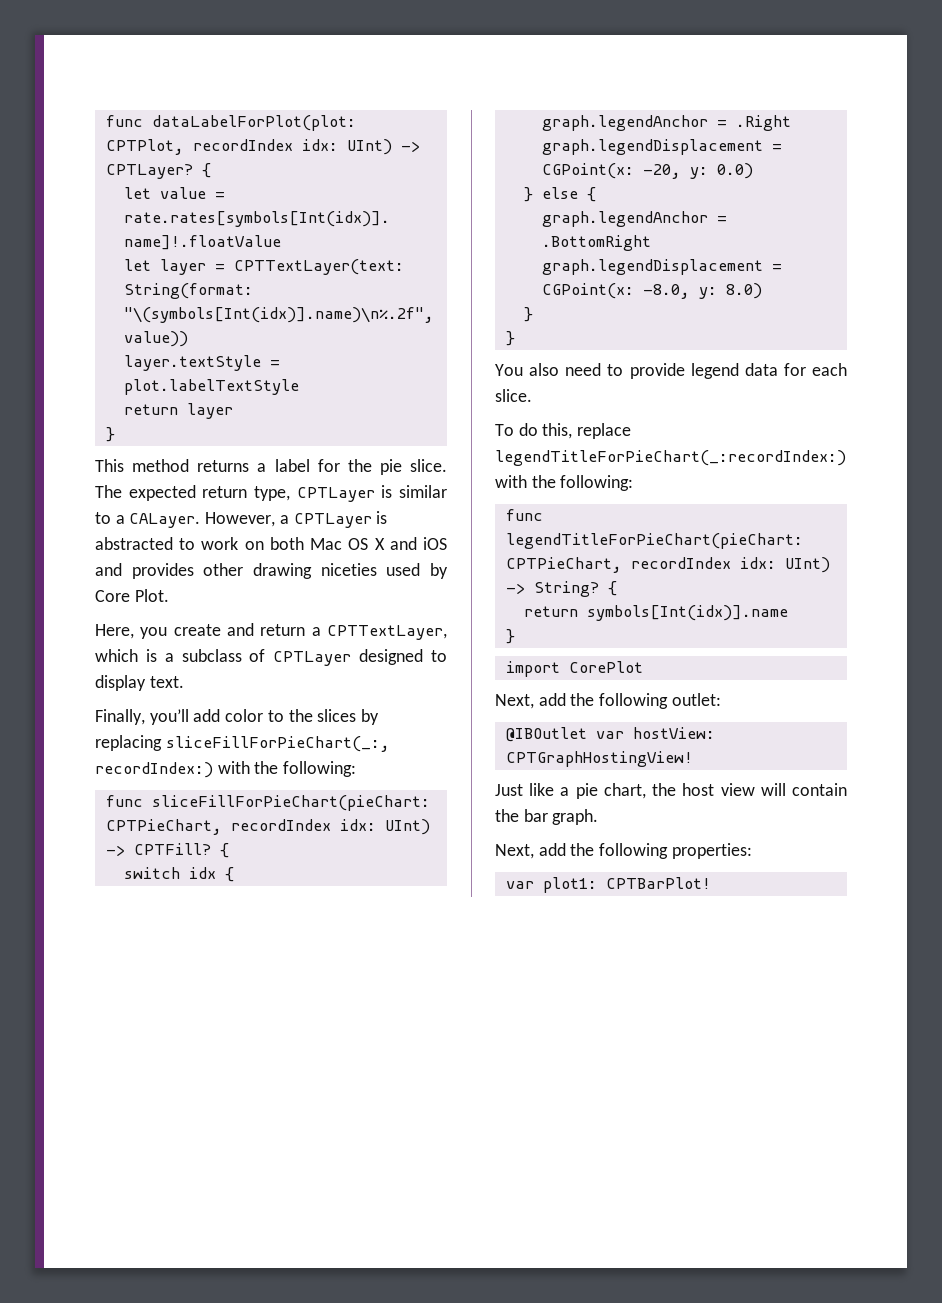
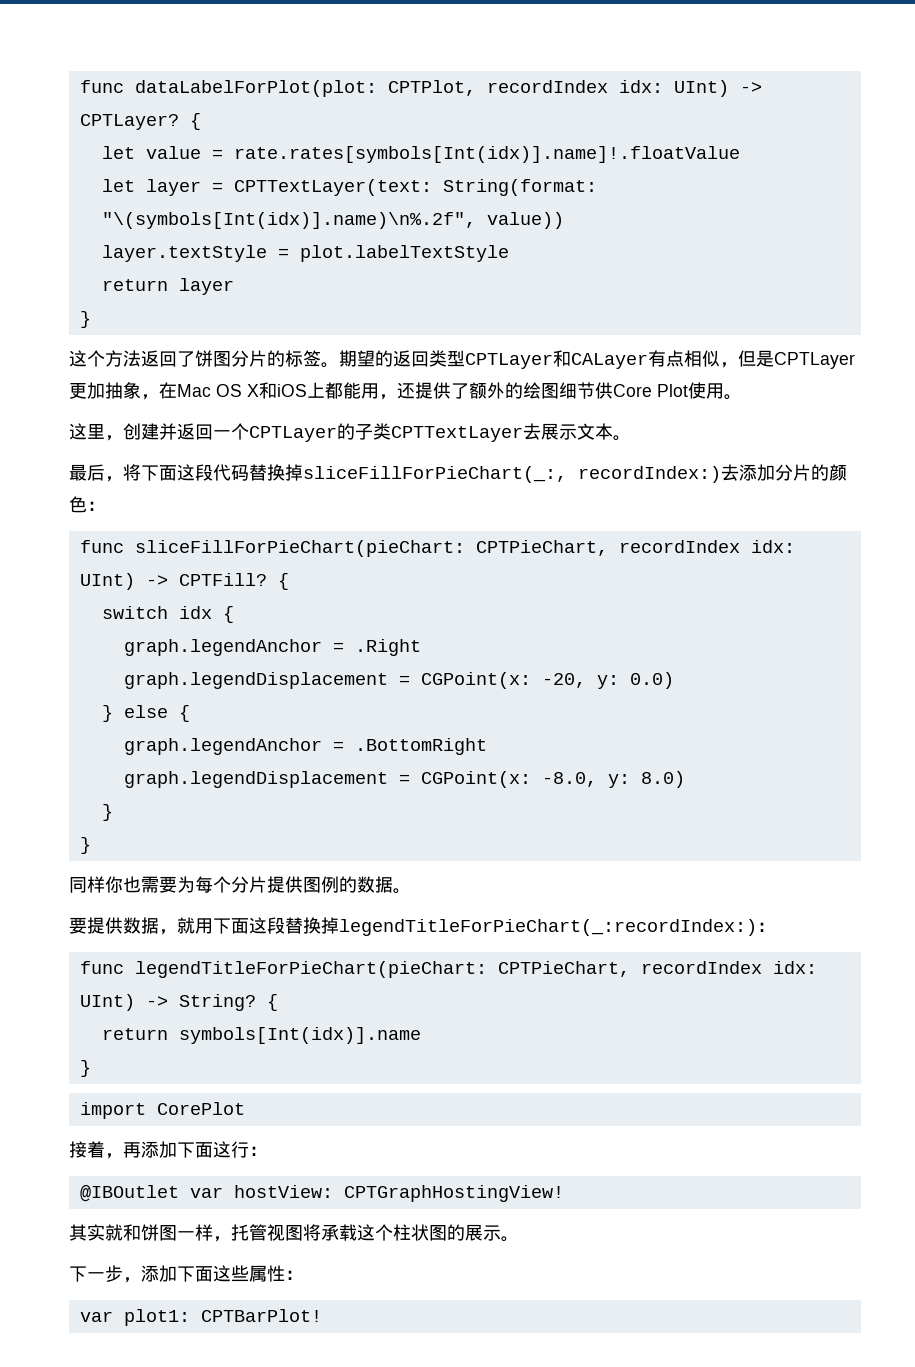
- This method returns a label for the pie slice. The expected return type, CPTLayer is similar to a CALayer. However, a CPTLayer is abstracted to work on both Mac OS X and iOS and provides other drawing niceties used by Core Plot.
- Here, you create and return a CPTTextLayer, which is a subclass of CPTLayer designed to display text.
- Finally, you’ll add color to the slices by replacing sliceFillForPieChart(_:, recordIndex:) with the following:
+ 这个方法返回了饼图分片的标签。期望的返回类型CPTLayer和CALayer有点相似，但是CPTLayer更加抽象，在Mac OS X和iOS上都能用，还提供了额外的绘图细节供Core Plot使用。
+ 这里，创建并返回一个CPTLayer的子类CPTTextLayer去展示文本。
+ 最后，将下面这段代码替换掉sliceFillForPieChart(_:, recordIndex:)去添加分片的颜色：
- You also need to provide legend data for each slice.
- To do this, replace legendTitleForPieChart(_:recordIndex:) with the following:
+ 同样你也需要为每个分片提供图例的数据。
+ 要提供数据，就用下面这段替换掉legendTitleForPieChart(_:recordIndex:)：
- Next, add the following outlet:
+ 接着，再添加下面这行：
- Just like a pie chart, the host view will contain the bar graph.
- Next, add the following properties:
+ 其实就和饼图一样，托管视图将承载这个柱状图的展示。
+ 下一步，添加下面这些属性：

